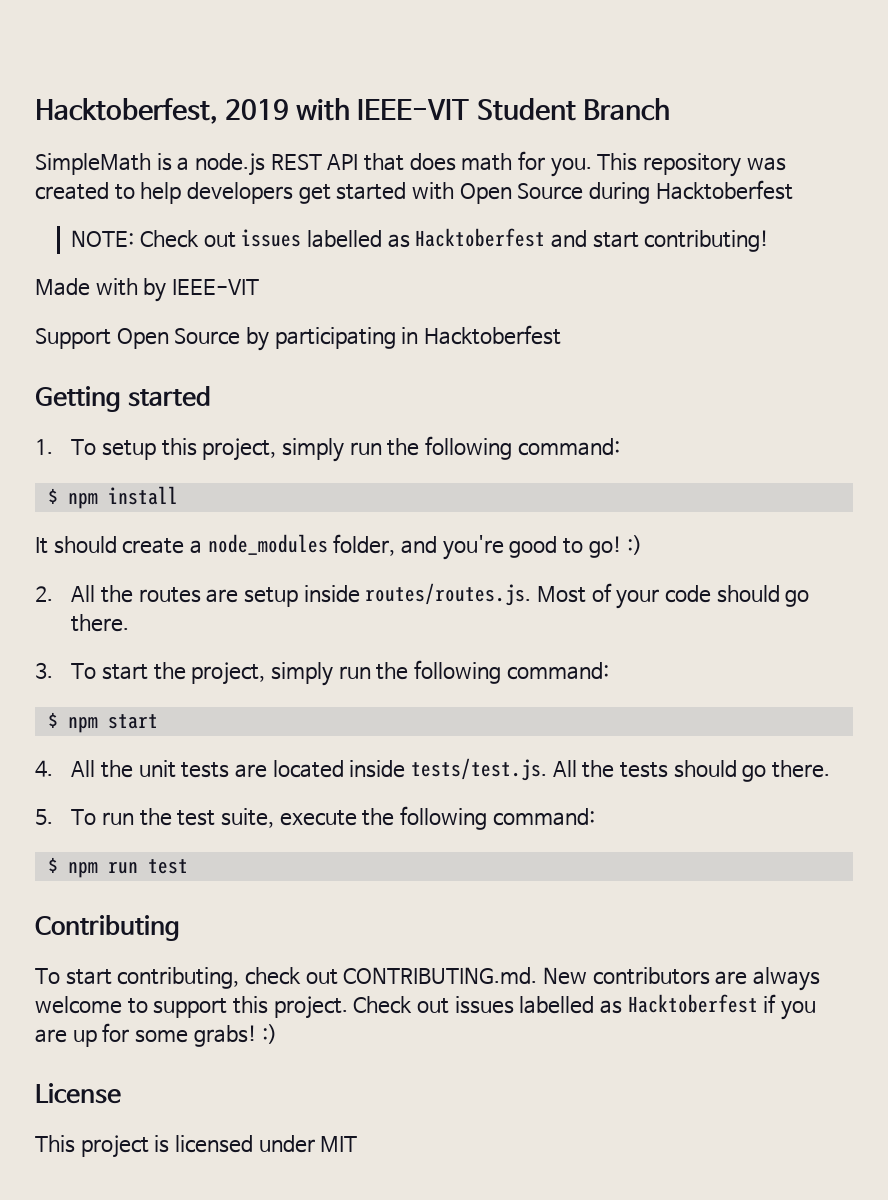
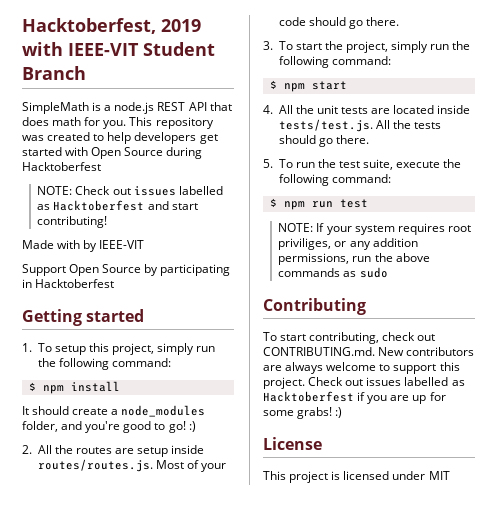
+ NOTE: If your system requires root priviliges, or any addition permissions, run the above commands as sudo

